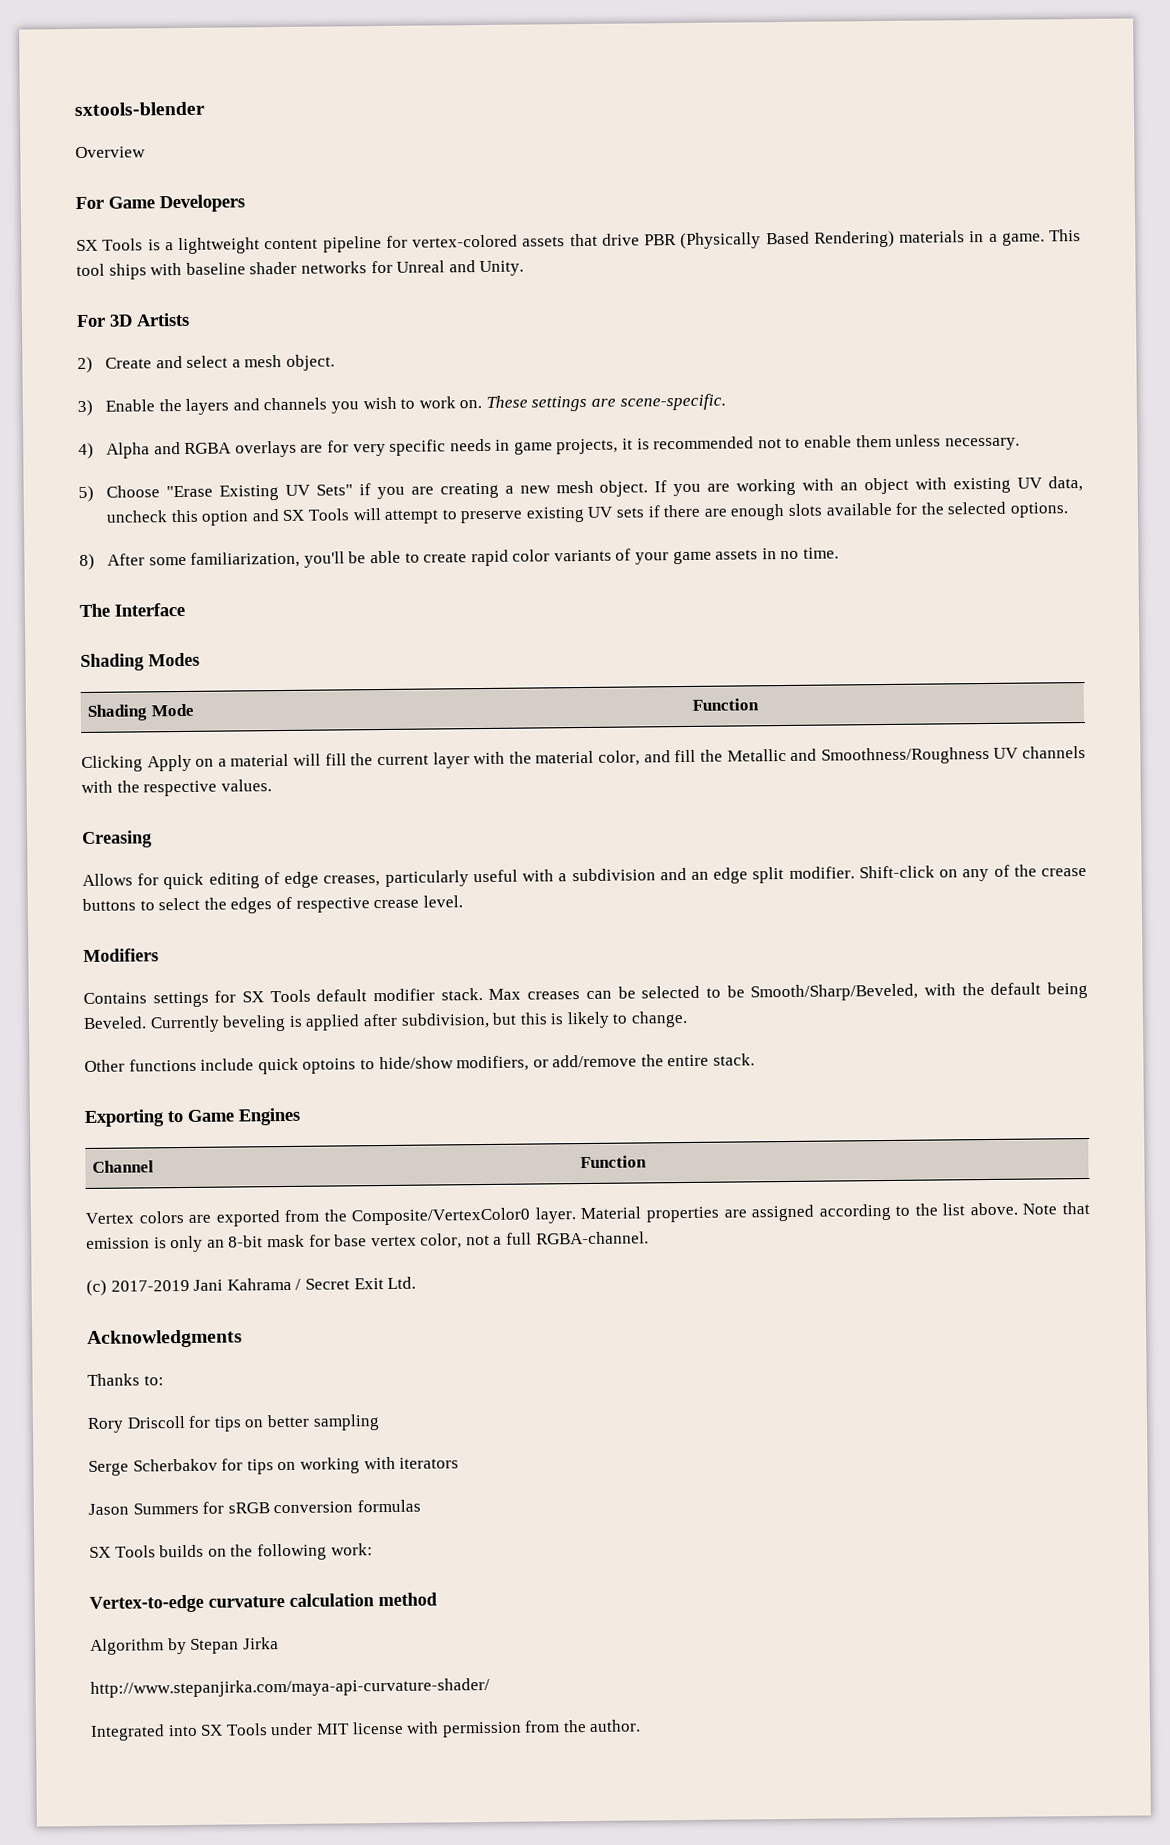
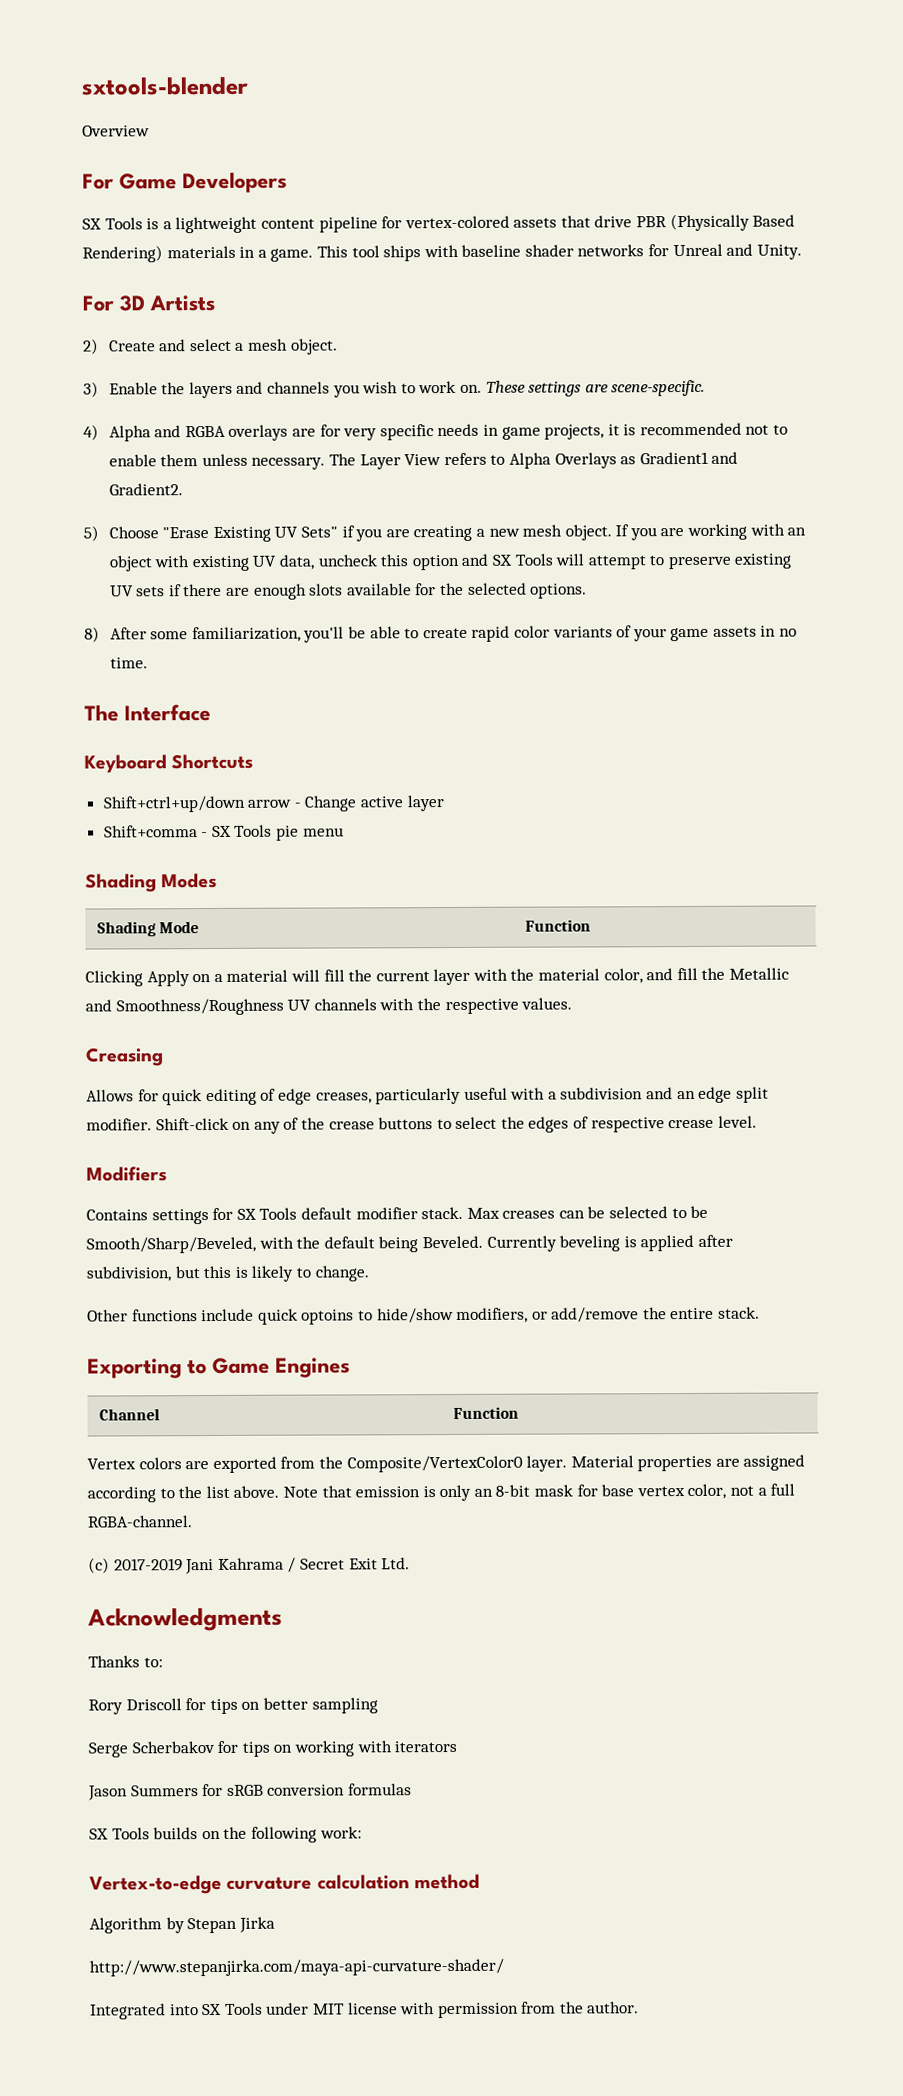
+ The Layer View refers to Alpha Overlays as Gradient1 and Gradient2.
+ Keyboard Shortcuts
+ Shift+ctrl+up/down arrow - Change active layer
+ Shift+comma - SX Tools pie menu

